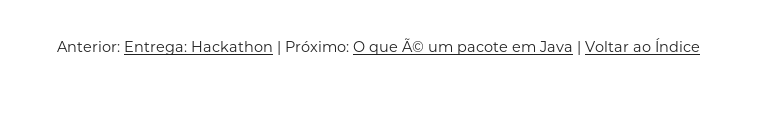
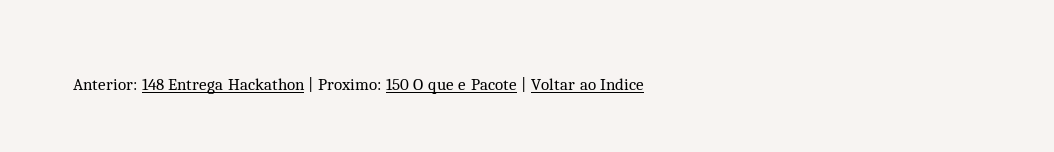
- Anterior: Entrega: Hackathon | Próximo: O que Ã© um pacote em Java | Voltar ao Índice
+ Anterior: 148 Entrega Hackathon | Proximo: 150 O que e Pacote | Voltar ao Indice

